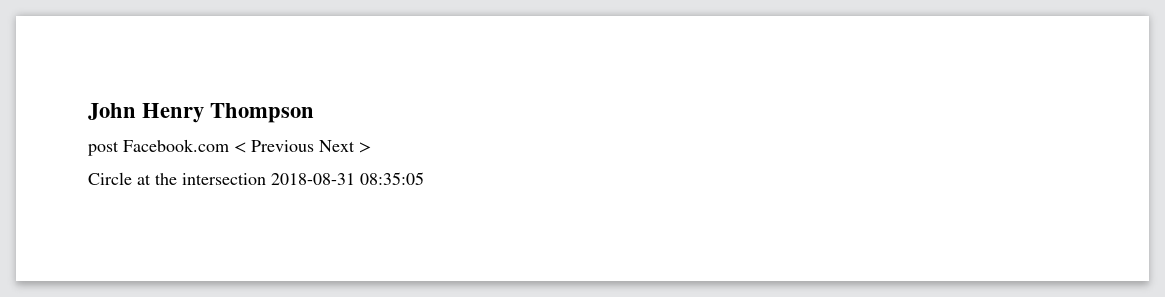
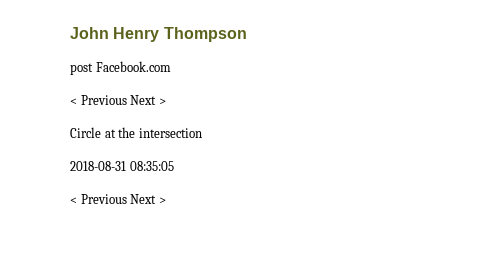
- post Facebook.com < Previous Next >
+ post Facebook.com
+ < Previous Next >
- Circle at the intersection 2018-08-31 08:35:05
+ Circle at the intersection
+ 2018-08-31 08:35:05
+ < Previous Next >

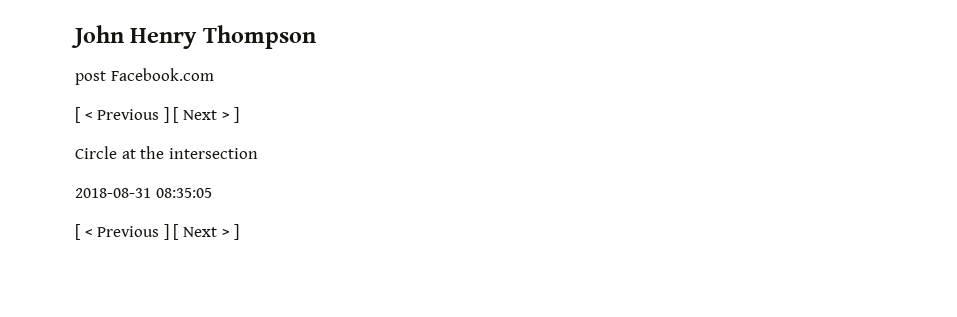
  post Facebook.com
- < Previous Next >
+ [ < Previous ] [ Next > ]
  2018-08-31 08:35:05
- < Previous Next >
+ [ < Previous ] [ Next > ]

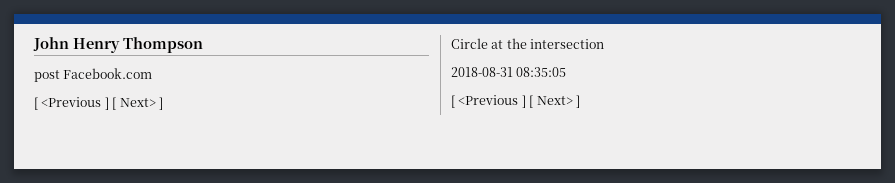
  post Facebook.com
- [ < Previous ] [ Next > ]
+ [ <Previous ] [ Next> ]
  2018-08-31 08:35:05
- [ < Previous ] [ Next > ]
+ [ <Previous ] [ Next> ]

